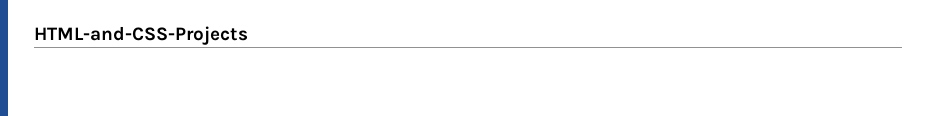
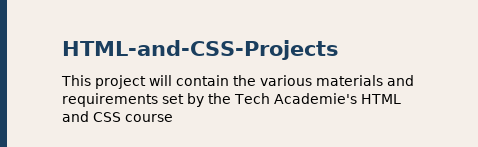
+ This project will contain the various materials and requirements set by the Tech Academie's HTML and CSS course

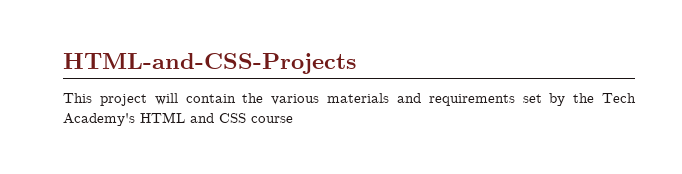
- This project will contain the various materials and requirements set by the Tech Academie's HTML and CSS course
+ This project will contain the various materials and requirements set by the Tech Academy's HTML and CSS course

